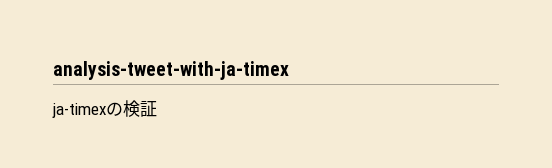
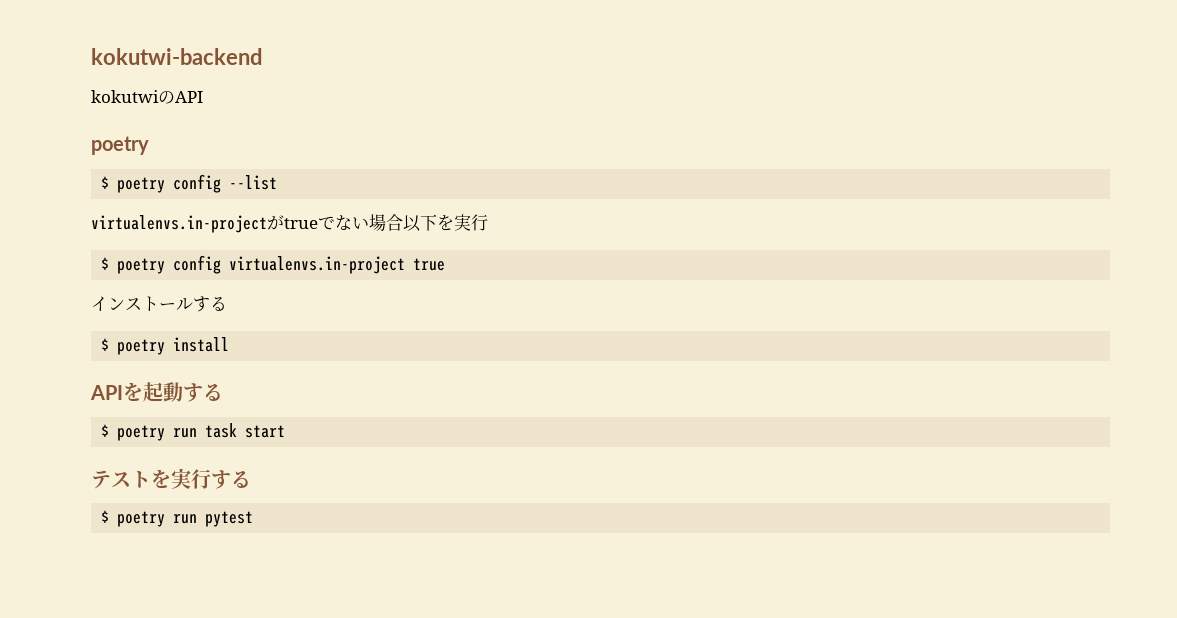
- analysis-tweet-with-ja-timex
- ja-timexの検証
+ kokutwi-backend
+ kokutwiのAPI
+ poetry
+ $ poetry config --list
+ virtualenvs.in-projectがtrueでない場合以下を実行
+ $ poetry config virtualenvs.in-project true
+ インストールする
+ $ poetry install
+ APIを起動する
+ $ poetry run task start
+ テストを実行する
+ $ poetry run pytest

